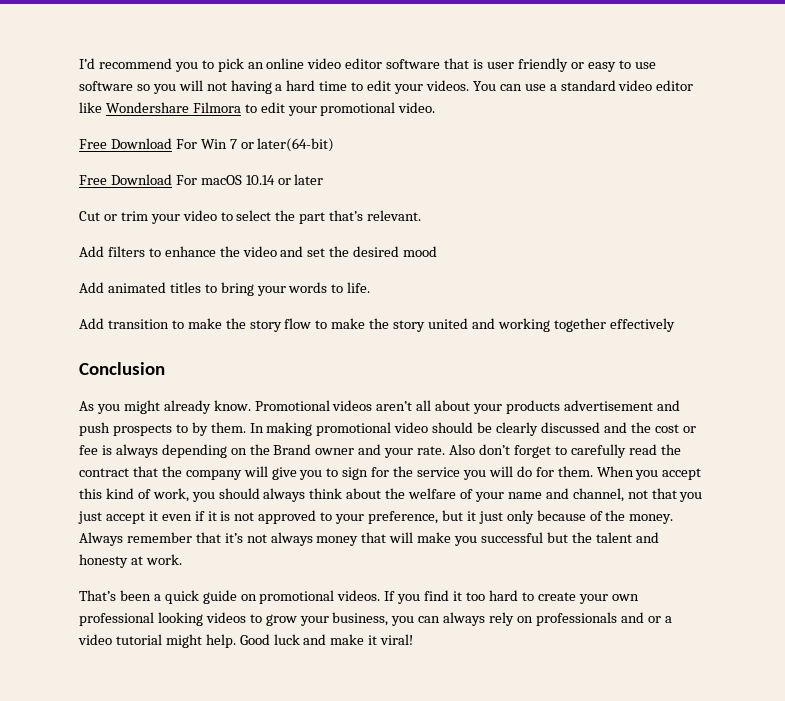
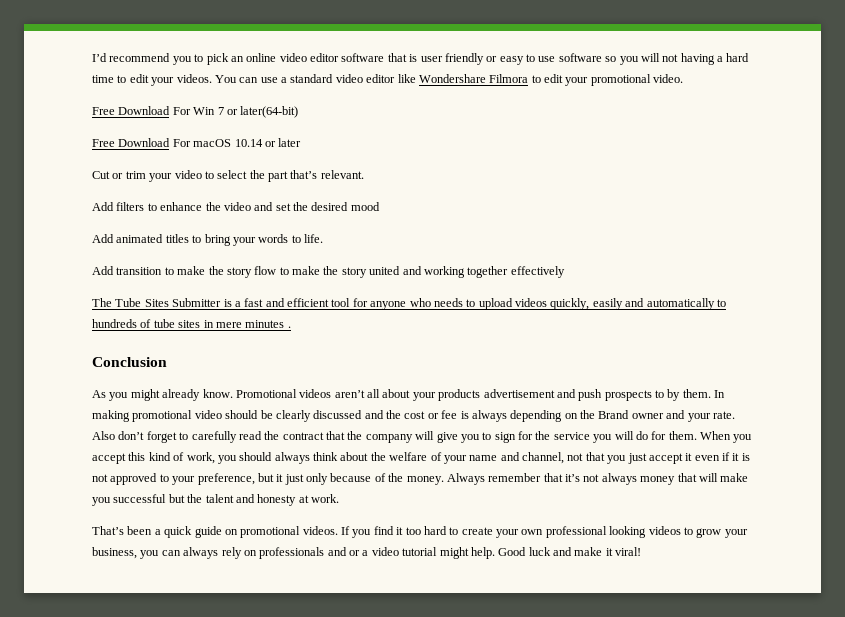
+ The Tube Sites Submitter is a fast and efficient tool for anyone who needs to upload videos quickly, easily and automatically to hundreds of tube sites in mere minutes .

